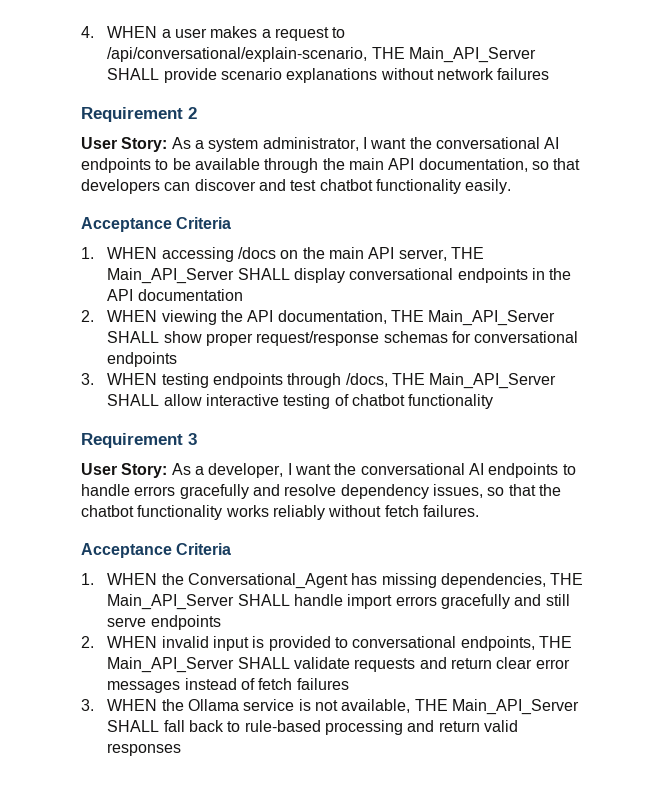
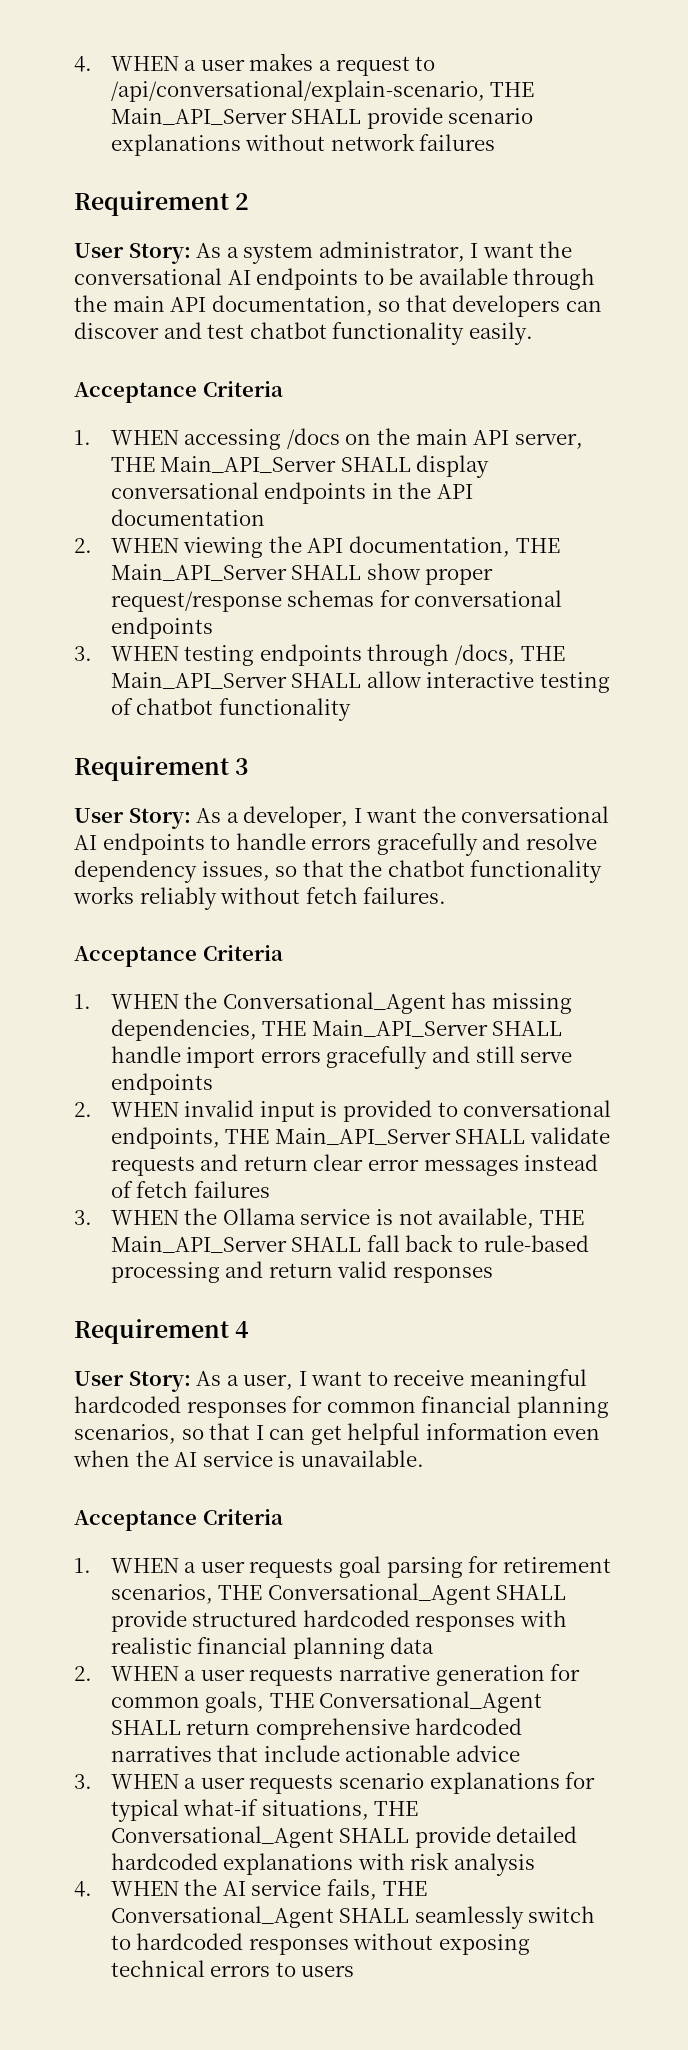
+ Requirement 4
+ User Story: As a user, I want to receive meaningful hardcoded responses for common financial planning scenarios, so that I can get helpful information even when the AI service is unavailable.
+ Acceptance Criteria
+ 1. WHEN a user requests goal parsing for retirement scenarios, THE Conversational_Agent SHALL provide structured hardcoded responses with realistic financial planning data
+ 2. WHEN a user requests narrative generation for common goals, THE Conversational_Agent SHALL return comprehensive hardcoded narratives that include actionable advice
+ 3. WHEN a user requests scenario explanations for typical what-if situations, THE Conversational_Agent SHALL provide detailed hardcoded explanations with risk analysis
+ 4. WHEN the AI service fails, THE Conversational_Agent SHALL seamlessly switch to hardcoded responses without exposing technical errors to users

